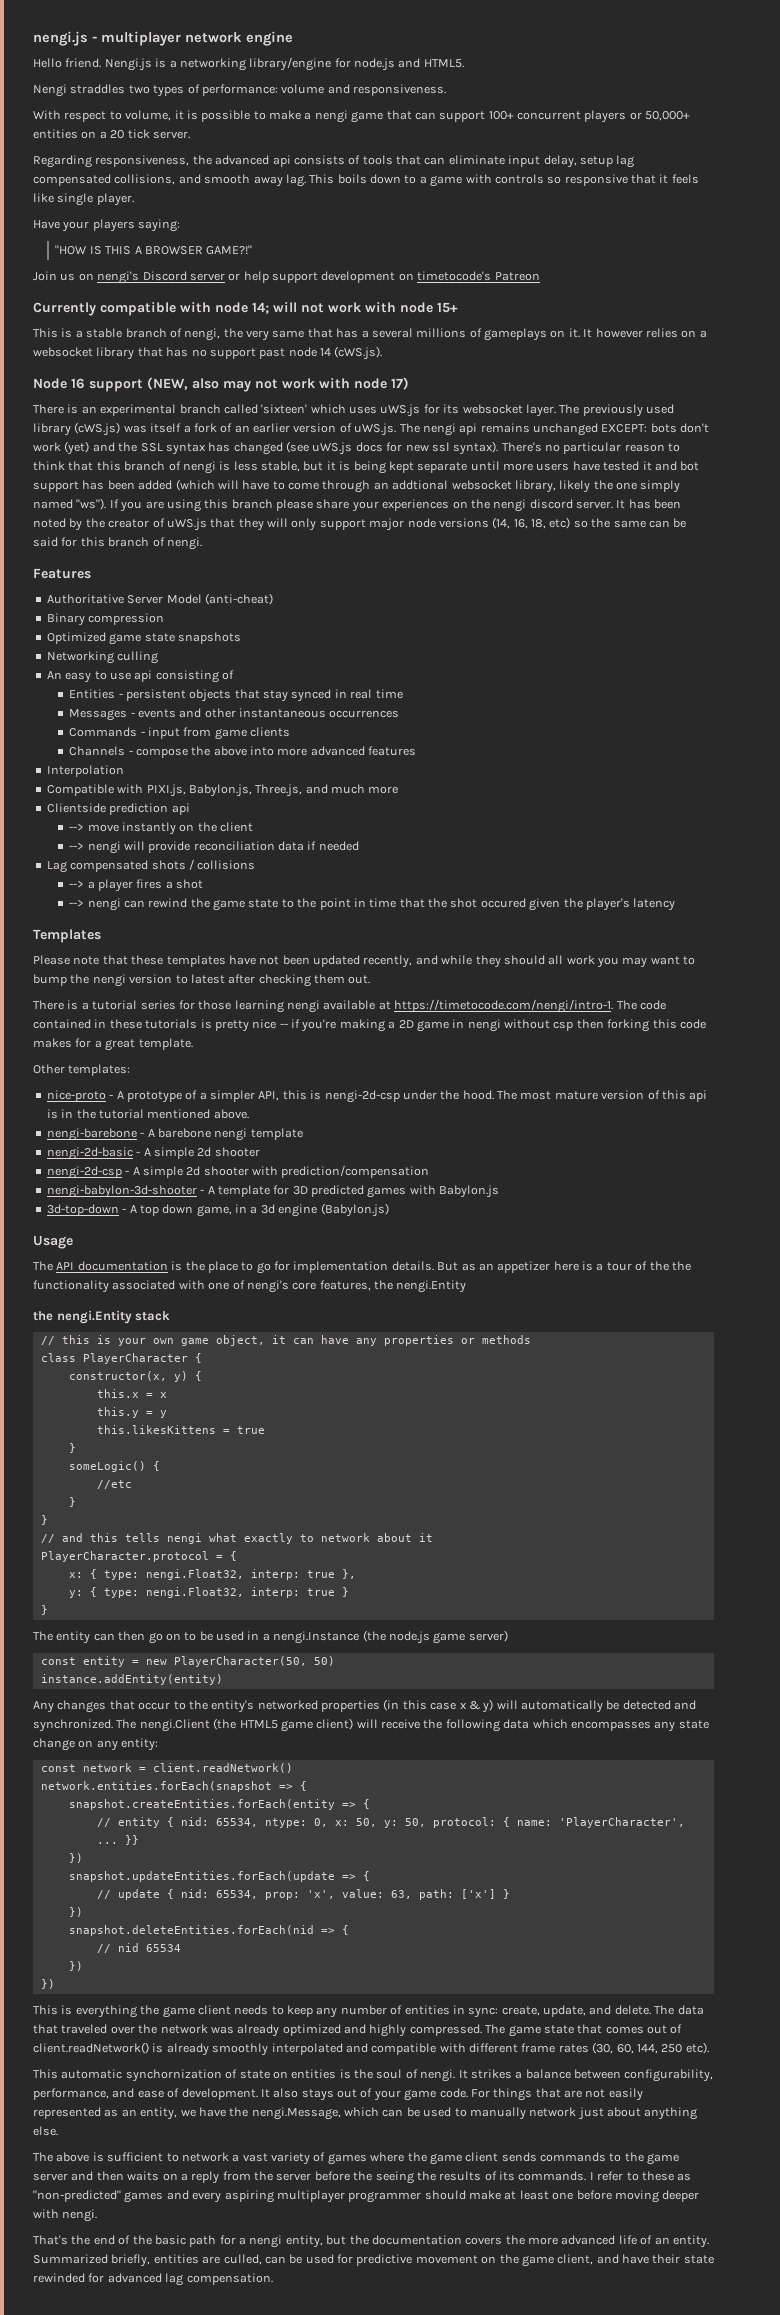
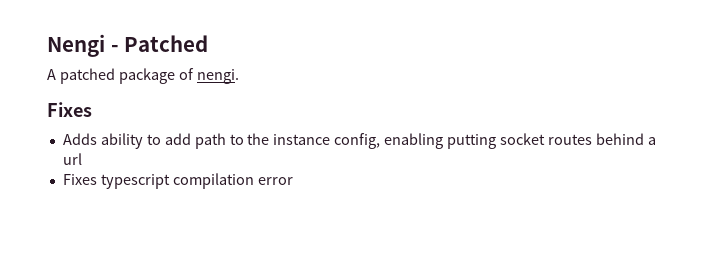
- nengi.js - multiplayer network engine
- Hello friend. Nengi.js is a networking library/engine for node.js and HTML5.
- Nengi straddles two types of performance: volume and responsiveness.
- With respect to volume, it is possible to make a nengi game that can support 100+ concurrent players or 50,000+ entities on a 20 tick server.
- Regarding responsiveness, the advanced api consists of tools that can eliminate input delay, setup lag compensated collisions, and smooth away lag. This boils down to a game with controls so responsive that it feels like single player.
- Have your players saying:
- "HOW IS THIS A BROWSER GAME?!"
- Join us on nengi's Discord server or help support development on timetocode's Patreon
- Currently compatible with node 14; will not work with node 15+
- This is a stable branch of nengi, the very same that has a several millions of gameplays on it. It however relies on a websocket library that has no support past node 14 (cWS.js).
- Node 16 support (NEW, also may not work with node 17)
- There is an experimental branch called 'sixteen' which uses uWS.js for its websocket layer. The previously used library (cWS.js) was itself a fork of an earlier version of uWS.js. The nengi api remains unchanged EXCEPT: bots don't work (yet) and the SSL syntax has changed (see uWS.js docs for new ssl syntax). There's no particular reason to think that this branch of nengi is less stable, but it is being kept separate until more users have tested it and bot support has been added (which will have to come through an addtional websocket library, likely the one simply named "ws"). If you are using this branch please share your experiences on the nengi discord server. It has been noted by the creator of uWS.js that they will only support major node versions (14, 16, 18, etc) so the same can be said for this branch of nengi.
- Features
- Authoritative Server Model (anti-cheat)
- Binary compression
- Optimized game state snapshots
- Networking culling
- An easy to use api consisting of
- Entities - persistent objects that stay synced in real time
- Messages - events and other instantaneous occurrences
- Commands - input from game clients
- Channels - compose the above into more advanced features
- Interpolation
- Compatible with PIXI.js, Babylon.js, Three.js, and much more
- Clientside prediction api
- --> move instantly on the client
- --> nengi will provide reconciliation data if needed
- Lag compensated shots / collisions
- --> a player fires a shot
- --> nengi can rewind the game state to the point in time that the shot occured given the player's latency
- Templates
- Please note that these templates have not been updated recently, and while they should all work you may want to bump the nengi version to latest after checking them out.
- There is a tutorial series for those learning nengi available at https://timetocode.com/nengi/intro-1. The code contained in these tutorials is pretty nice -- if you're making a 2D game in nengi without csp then forking this code makes for a great template.
- Other templates:
- nice-proto - A prototype of a simpler API, this is nengi-2d-csp under the hood. The most mature version of this api is in the tutorial mentioned above.
- nengi-barebone - A barebone nengi template
- nengi-2d-basic - A simple 2d shooter
- nengi-2d-csp - A simple 2d shooter with prediction/compensation
- nengi-babylon-3d-shooter - A template for 3D predicted games with Babylon.js
- 3d-top-down - A top down game, in a 3d engine (Babylon.js)
- Usage
- The API documentation is the place to go for implementation details. But as an appetizer here is a tour of the the functionality associated with one of nengi's core features, the nengi.Entity
- the nengi.Entity stack
- // this is your own game object, it can have any properties or methods
- class PlayerCharacter {
- constructor(x, y) {
- this.x = x
- this.y = y
- this.likesKittens = true
- }
- someLogic() {
- //etc
- }
- }
- // and this tells nengi what exactly to network about it
- PlayerCharacter.protocol = {
- x: { type: nengi.Float32, interp: true },
- y: { type: nengi.Float32, interp: true }
- }
- The entity can then go on to be used in a nengi.Instance (the node.js game server)
- const entity = new PlayerCharacter(50, 50)
- instance.addEntity(entity)
- Any changes that occur to the entity's networked properties (in this case x & y) will automatically be detected and synchronized. The nengi.Client (the HTML5 game client) will receive the following data which encompasses any state change on any entity:
- const network = client.readNetwork()
- network.entities.forEach(snapshot => {
- snapshot.createEntities.forEach(entity => {
- // entity { nid: 65534, ntype: 0, x: 50, y: 50, protocol: { name: 'PlayerCharacter', ... }}
- })
- snapshot.updateEntities.forEach(update => {
- // update { nid: 65534, prop: 'x', value: 63, path: ['x'] }
- })
- snapshot.deleteEntities.forEach(nid => {
- // nid 65534
- })
- })
- This is everything the game client needs to keep any number of entities in sync: create, update, and delete. The data that traveled over the network was already optimized and highly compressed. The game state that comes out of client.readNetwork() is already smoothly interpolated and compatible with different frame rates (30, 60, 144, 250 etc).
- This automatic synchornization of state on entities is the soul of nengi. It strikes a balance between configurability, performance, and ease of development. It also stays out of your game code. For things that are not easily represented as an entity, we have the nengi.Message, which can be used to manually network just about anything else.
- The above is sufficient to network a vast variety of games where the game client sends commands to the game server and then waits on a reply from the server before the seeing the results of its commands. I refer to these as "non-predicted" games and every aspiring multiplayer programmer should make at least one before moving deeper with nengi.
- That's the end of the basic path for a nengi entity, but the documentation covers the more advanced life of an entity. Summarized briefly, entities are culled, can be used for predictive movement on the game client, and have their state rewinded for advanced lag compensation.
+ Nengi - Patched
+ A patched package of nengi.
+ Fixes
+ Adds ability to add path to the instance config, enabling putting socket routes behind a url
+ Fixes typescript compilation error

